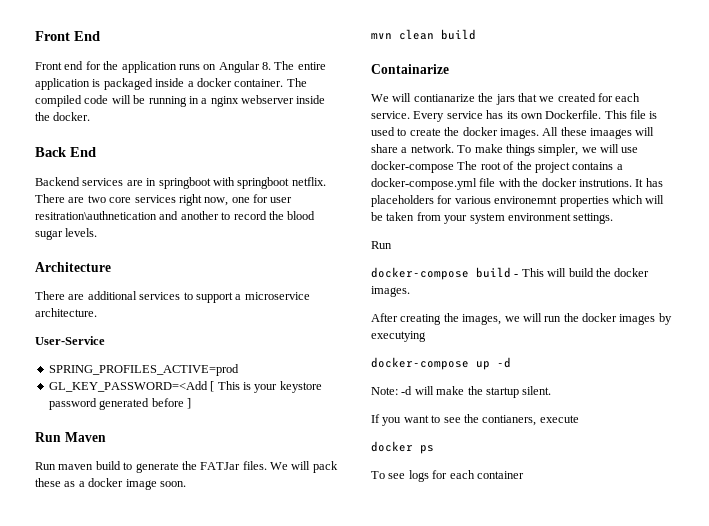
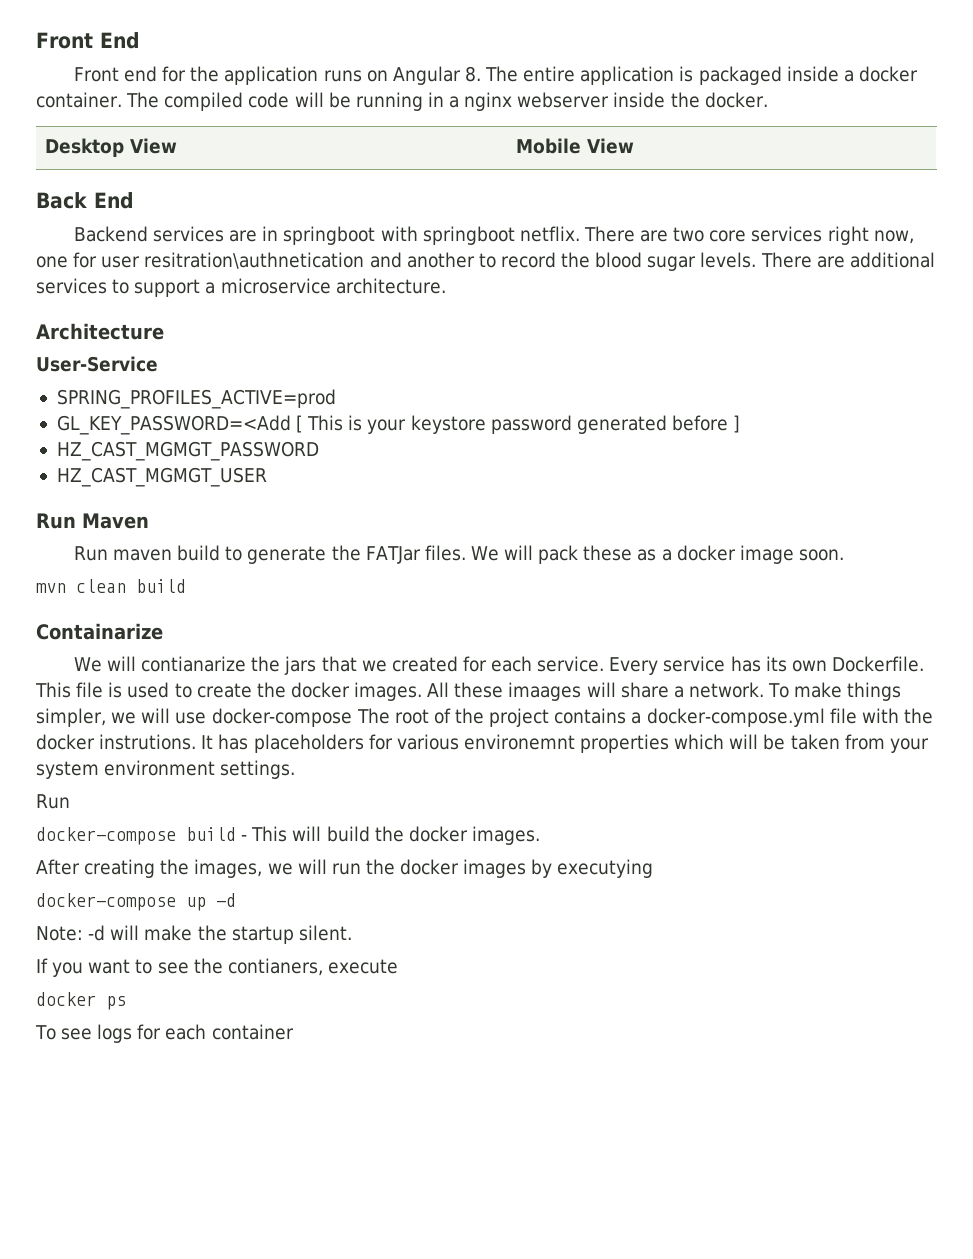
+ Desktop View | Mobile View
- There are two core services right now, one for user resitration\authnetication and another to record the blood sugar levels.
- Architecture
- There are additional services to support a microservice architecture.
+ There are two core services right now, one for user resitration\authnetication and another to record the blood sugar levels. There are additional services to support a microservice architecture.
+ Architecture
+ HZ_CAST_MGMGT_PASSWORD
+ HZ_CAST_MGMGT_USER

